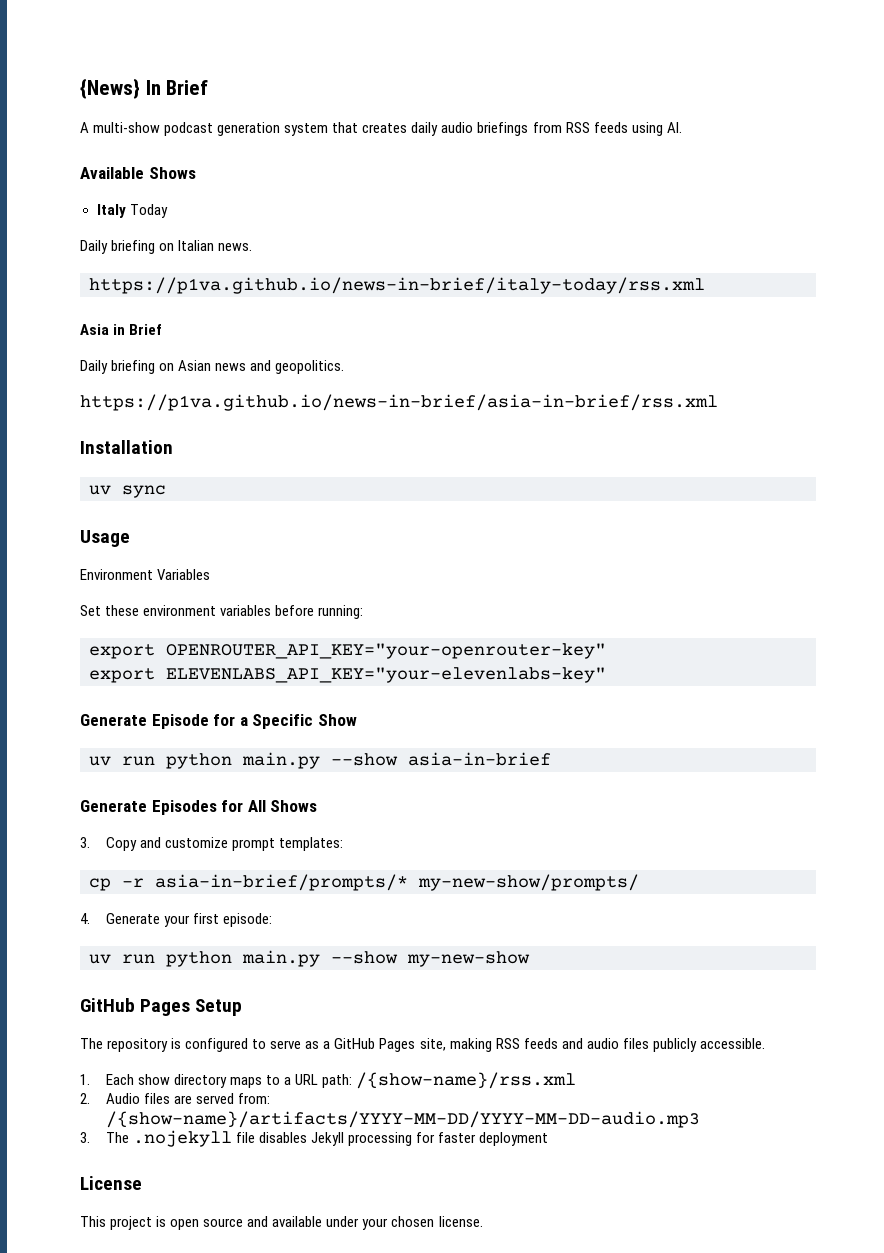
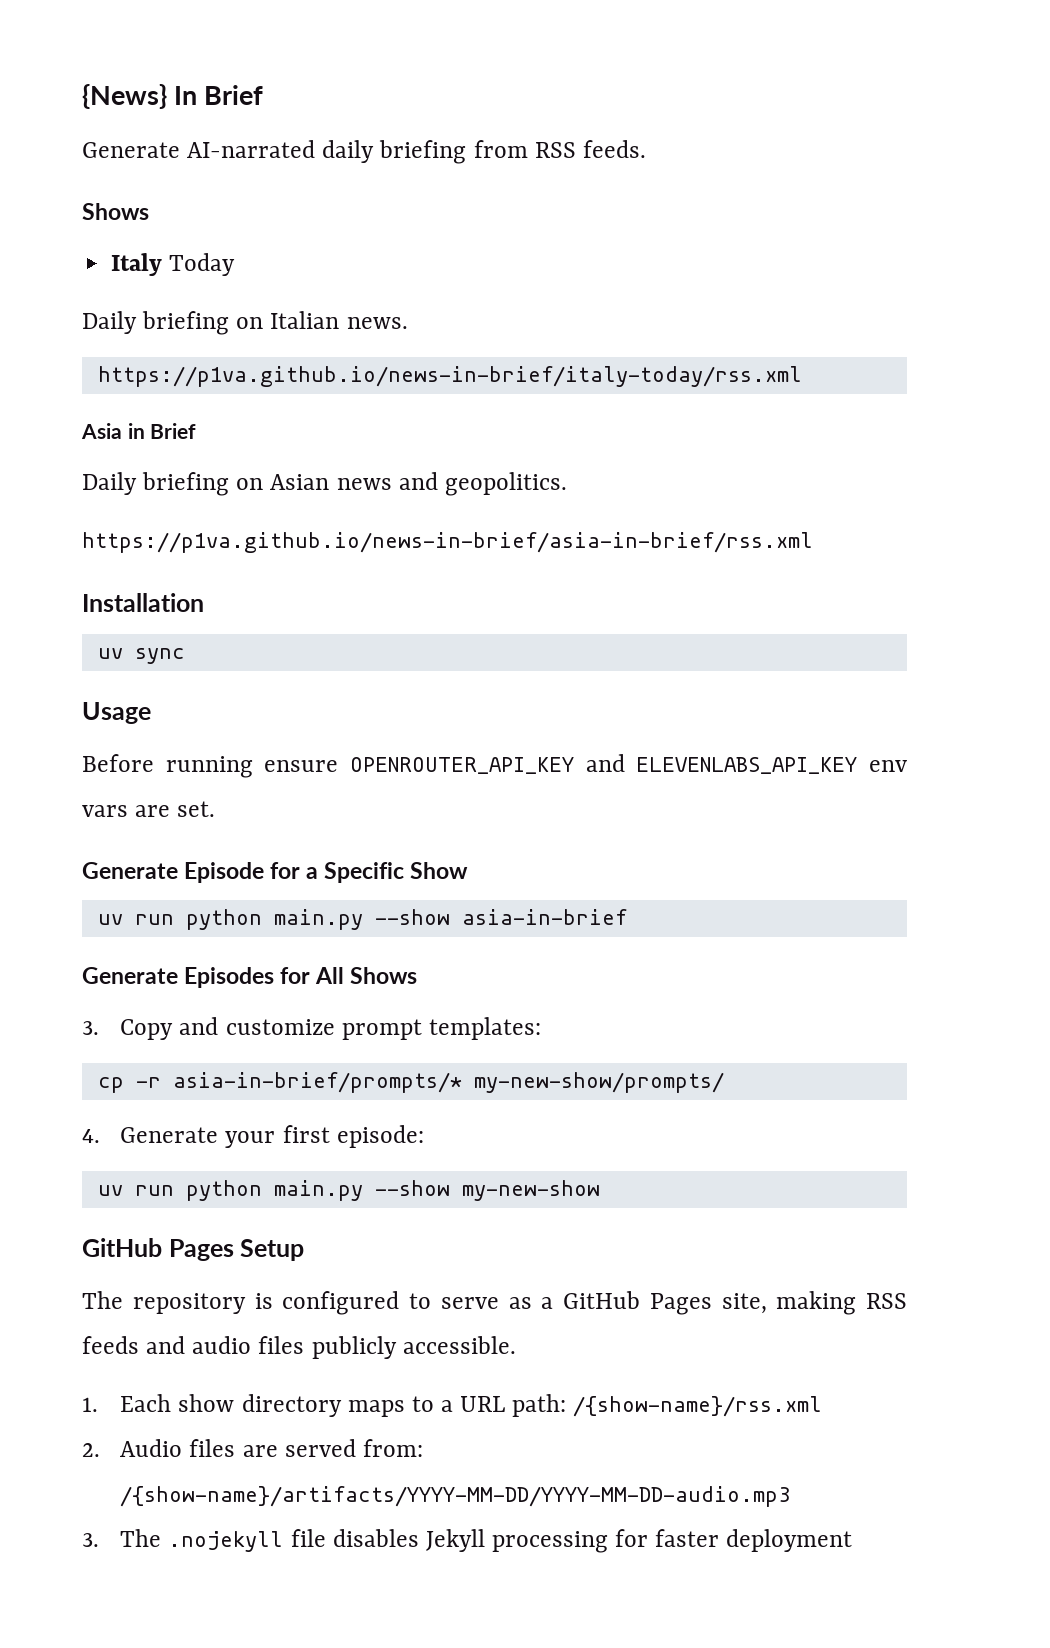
- A multi-show podcast generation system that creates daily audio briefings from RSS feeds using AI.
- Available Shows
+ Generate AI-narrated daily briefing from RSS feeds.
+ Shows
- Environment Variables
- Set these environment variables before running:
- export OPENROUTER_API_KEY="your-openrouter-key"
- export ELEVENLABS_API_KEY="your-elevenlabs-key"
+ Before running ensure OPENROUTER_API_KEY and ELEVENLABS_API_KEY env vars are set.
- License
- This project is open source and available under your chosen license.

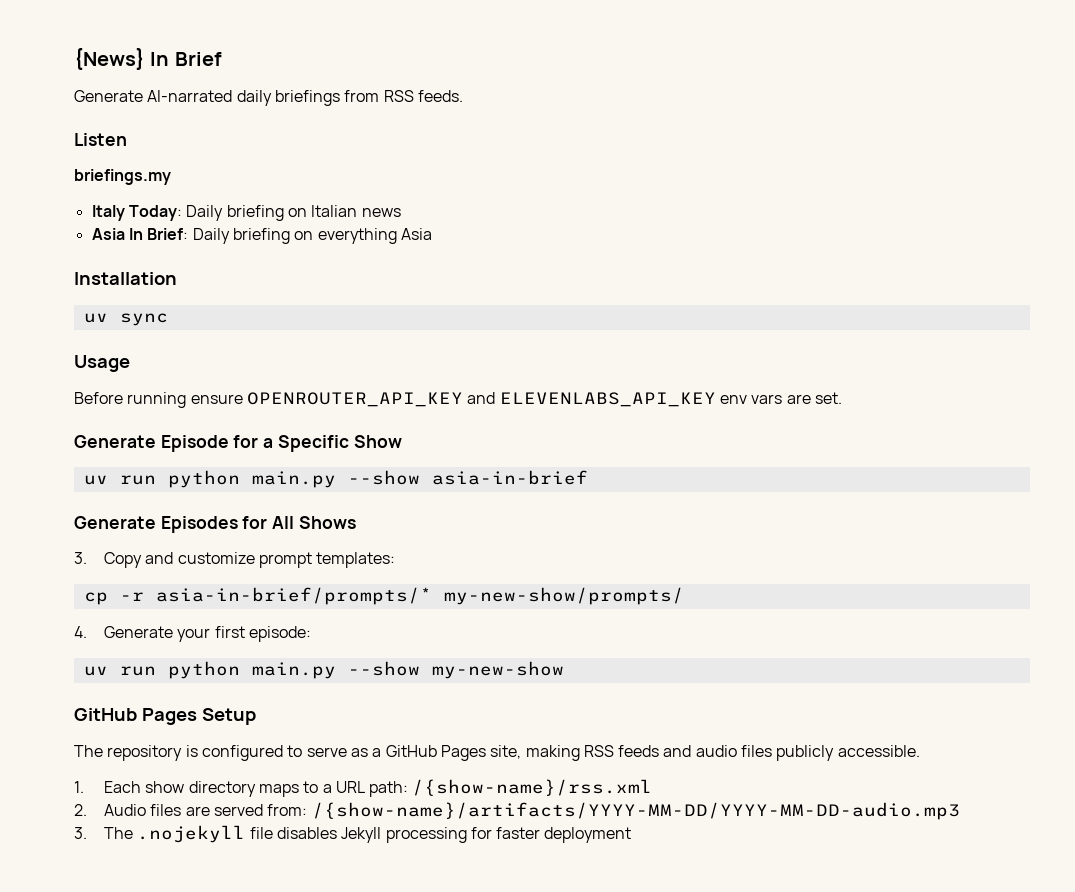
- Generate AI-narrated daily briefing from RSS feeds.
- Shows
+ Generate AI-narrated daily briefings from RSS feeds.
+ Listen
+ briefings.my
- Italy Today
- Daily briefing on Italian news.
- https://p1va.github.io/news-in-brief/italy-today/rss.xml
- Asia in Brief
- Daily briefing on Asian news and geopolitics.
- https://p1va.github.io/news-in-brief/asia-in-brief/rss.xml
+ Italy Today: Daily briefing on Italian news
+ Asia In Brief: Daily briefing on everything Asia

